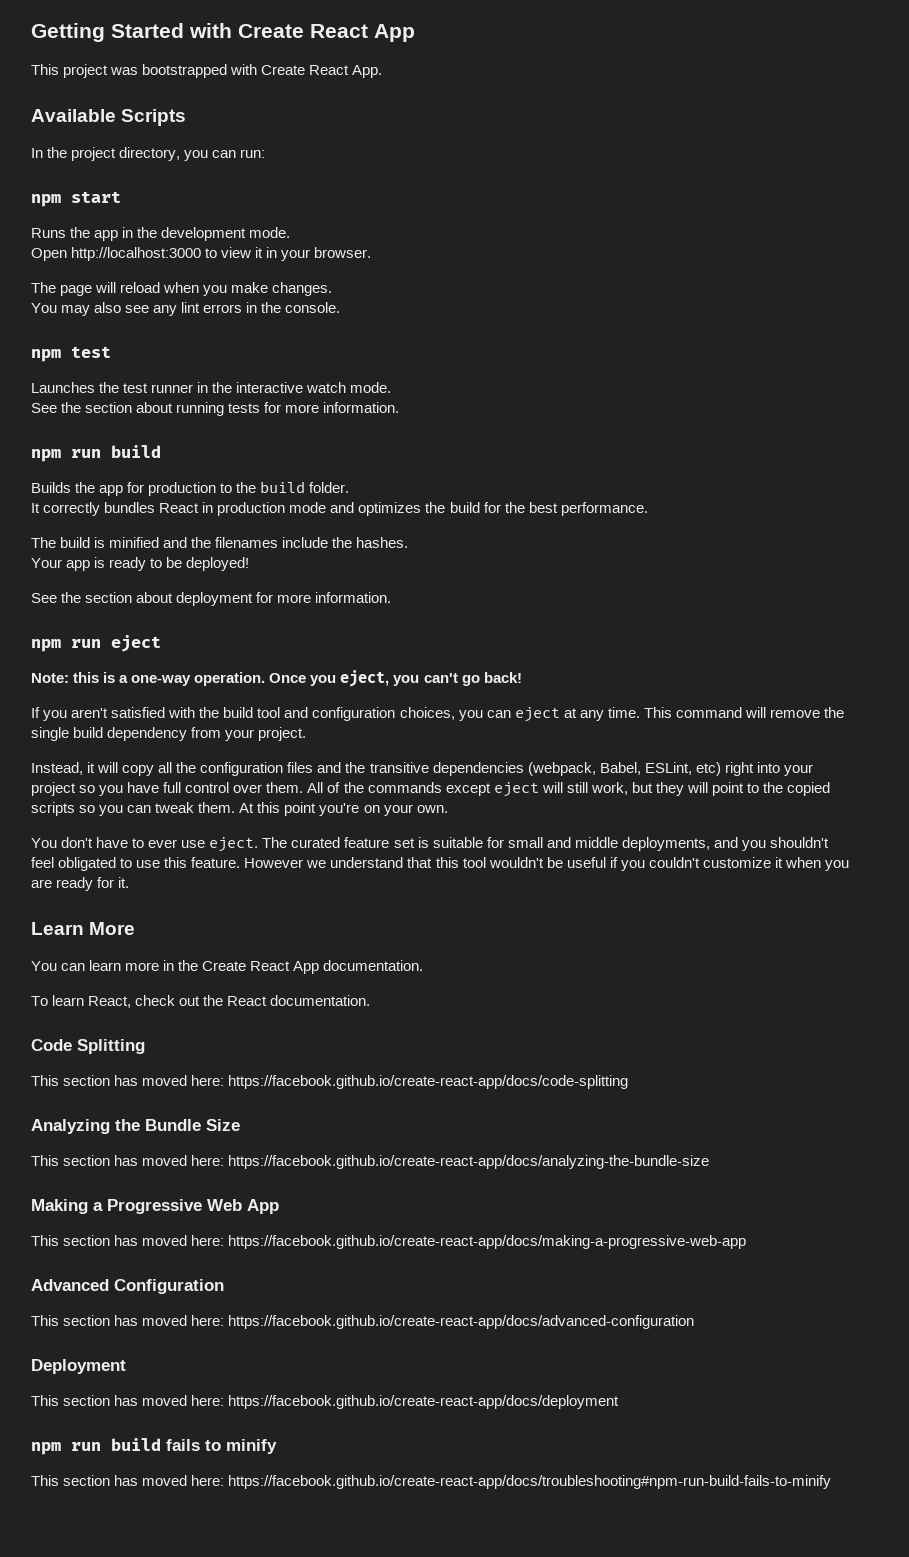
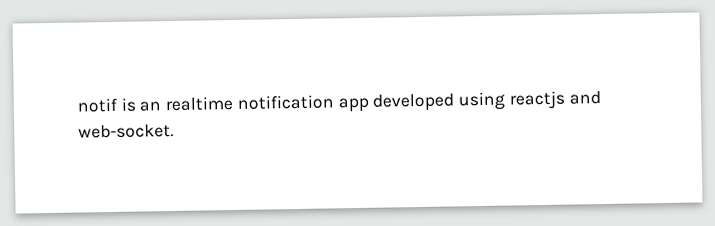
- Getting Started with Create React App
- This project was bootstrapped with Create React App.
- Available Scripts
- In the project directory, you can run:
- npm start
- Runs the app in the development mode.
- Open http://localhost:3000 to view it in your browser.
- The page will reload when you make changes.
- You may also see any lint errors in the console.
- npm test
- Launches the test runner in the interactive watch mode.
- See the section about running tests for more information.
- npm run build
- Builds the app for production to the build folder.
- It correctly bundles React in production mode and optimizes the build for the best performance.
- The build is minified and the filenames include the hashes.
- Your app is ready to be deployed!
- See the section about deployment for more information.
- npm run eject
- Note: this is a one-way operation. Once you eject, you can't go back!
- If you aren't satisfied with the build tool and configuration choices, you can eject at any time. This command will remove the single build dependency from your project.
- Instead, it will copy all the configuration files and the transitive dependencies (webpack, Babel, ESLint, etc) right into your project so you have full control over them. All of the commands except eject will still work, but they will point to the copied scripts so you can tweak them. At this point you're on your own.
- You don't have to ever use eject. The curated feature set is suitable for small and middle deployments, and you shouldn't feel obligated to use this feature. However we understand that this tool wouldn't be useful if you couldn't customize it when you are ready for it.
- Learn More
- You can learn more in the Create React App documentation.
- To learn React, check out the React documentation.
- Code Splitting
- This section has moved here: https://facebook.github.io/create-react-app/docs/code-splitting
- Analyzing the Bundle Size
- This section has moved here: https://facebook.github.io/create-react-app/docs/analyzing-the-bundle-size
- Making a Progressive Web App
- This section has moved here: https://facebook.github.io/create-react-app/docs/making-a-progressive-web-app
- Advanced Configuration
- This section has moved here: https://facebook.github.io/create-react-app/docs/advanced-configuration
- Deployment
- This section has moved here: https://facebook.github.io/create-react-app/docs/deployment
- npm run build fails to minify
- This section has moved here: https://facebook.github.io/create-react-app/docs/troubleshooting#npm-run-build-fails-to-minify
+ notif is an realtime notification app developed using reactjs and web-socket.

